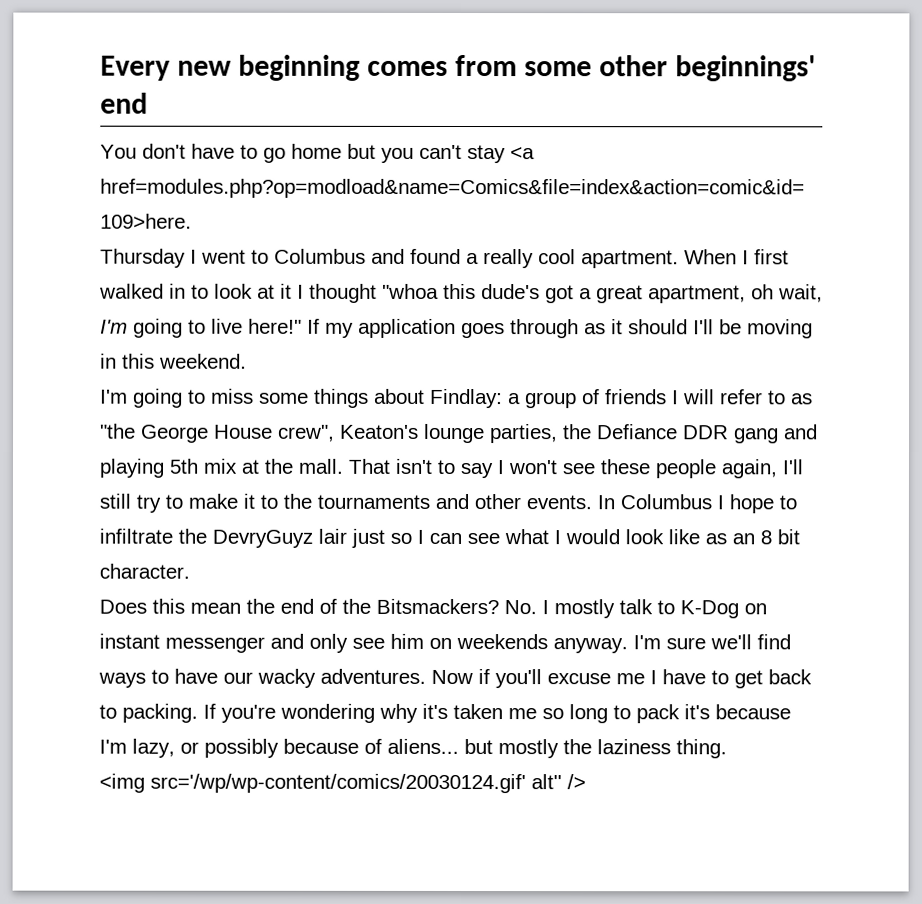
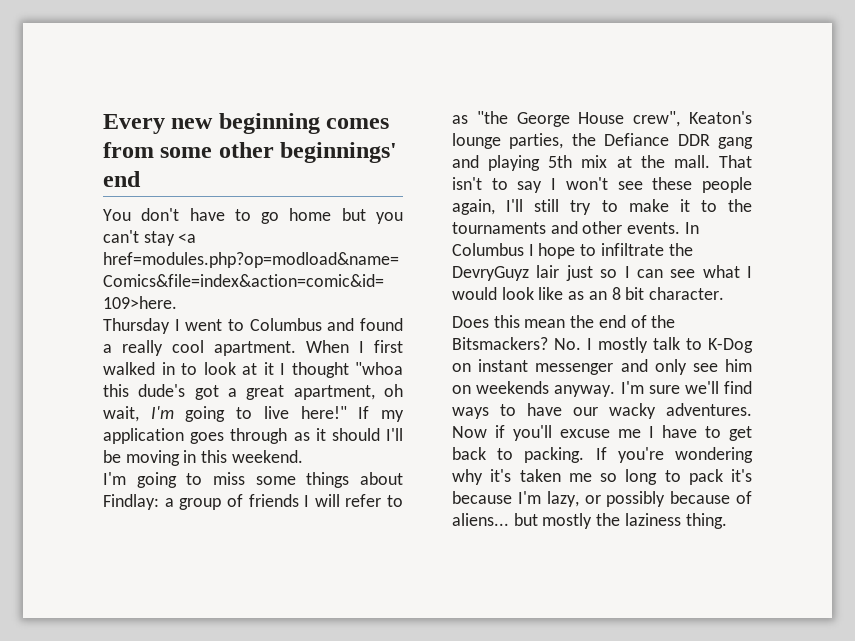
- <img src='/wp/wp-content/comics/20030124.gif' alt'' />

